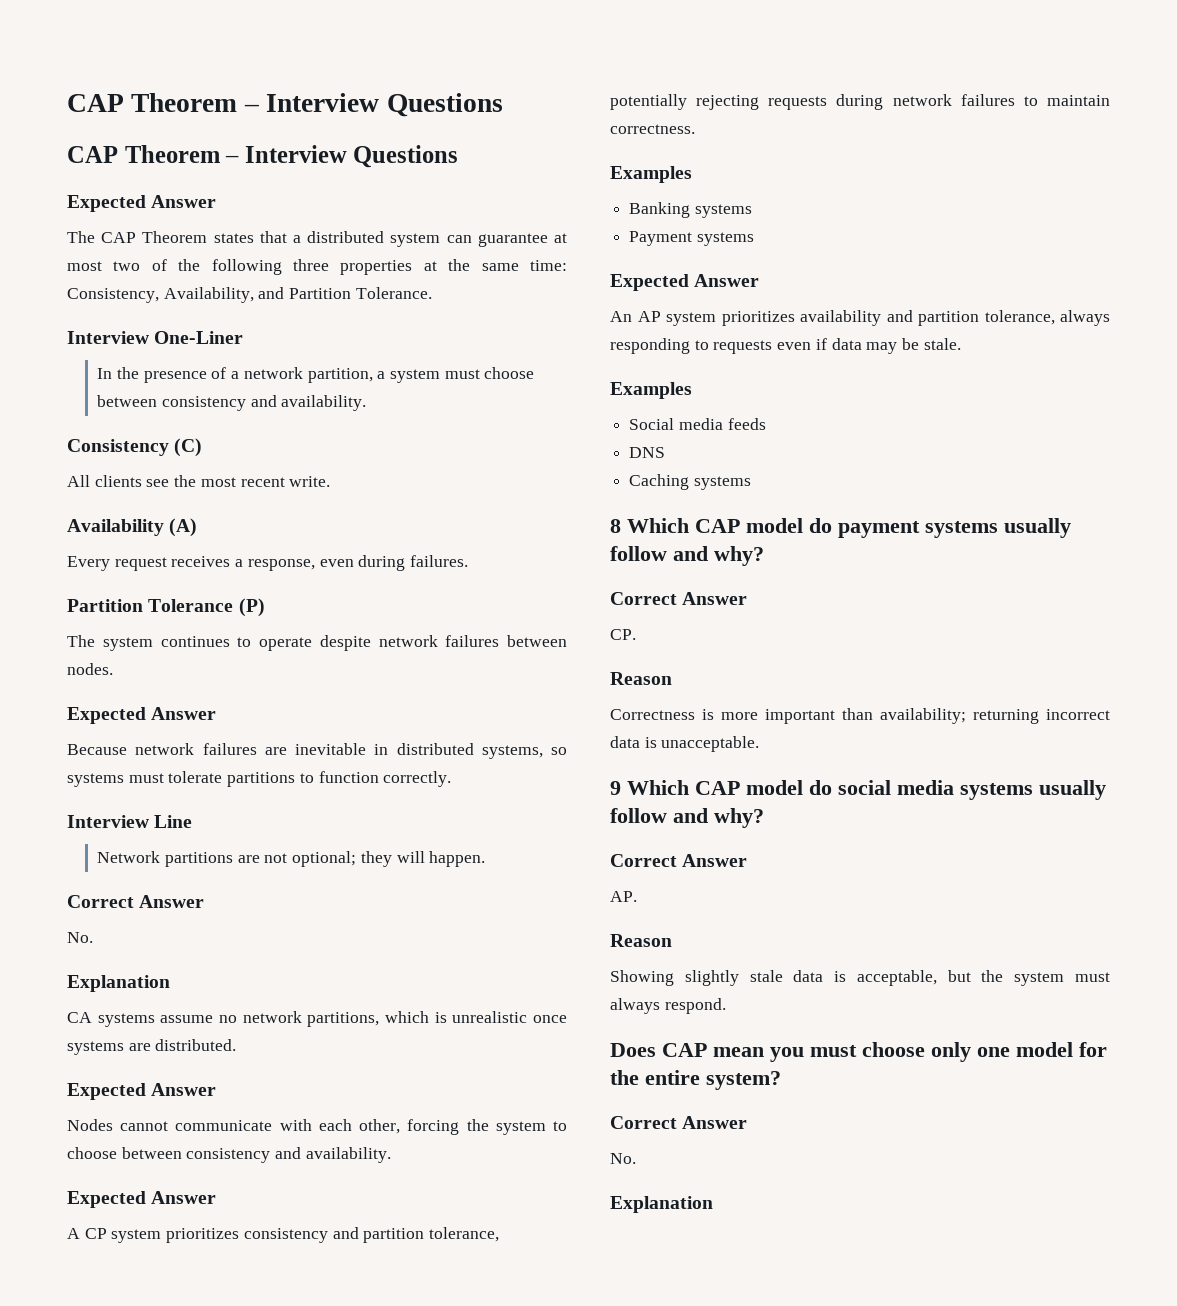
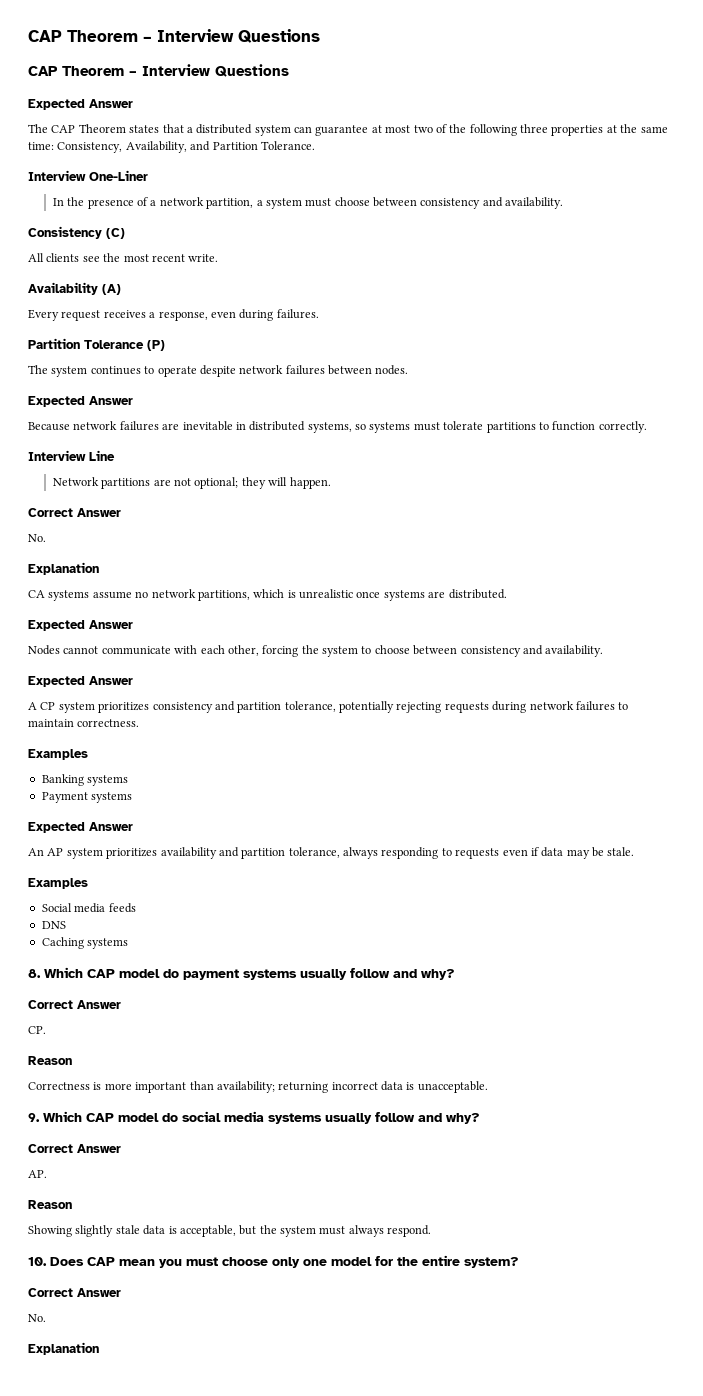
- 8 Which CAP model do payment systems usually follow and why?
+ 8. Which CAP model do payment systems usually follow and why?
- 9 Which CAP model do social media systems usually follow and why?
+ 9. Which CAP model do social media systems usually follow and why?
- Does CAP mean you must choose only one model for the entire system?
+ 10. Does CAP mean you must choose only one model for the entire system?

